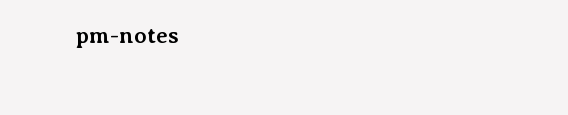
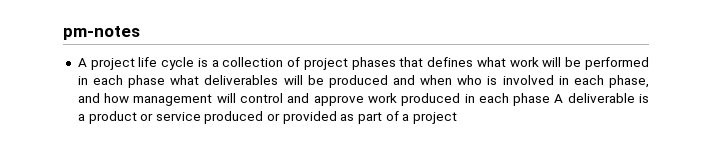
+ A project life cycle is a collection of project phases that defines what work will be performed in each phase what deliverables will be produced and when who is involved in each phase, and how management will control and approve work produced in each phase A deliverable is a product or service produced or provided as part of a project

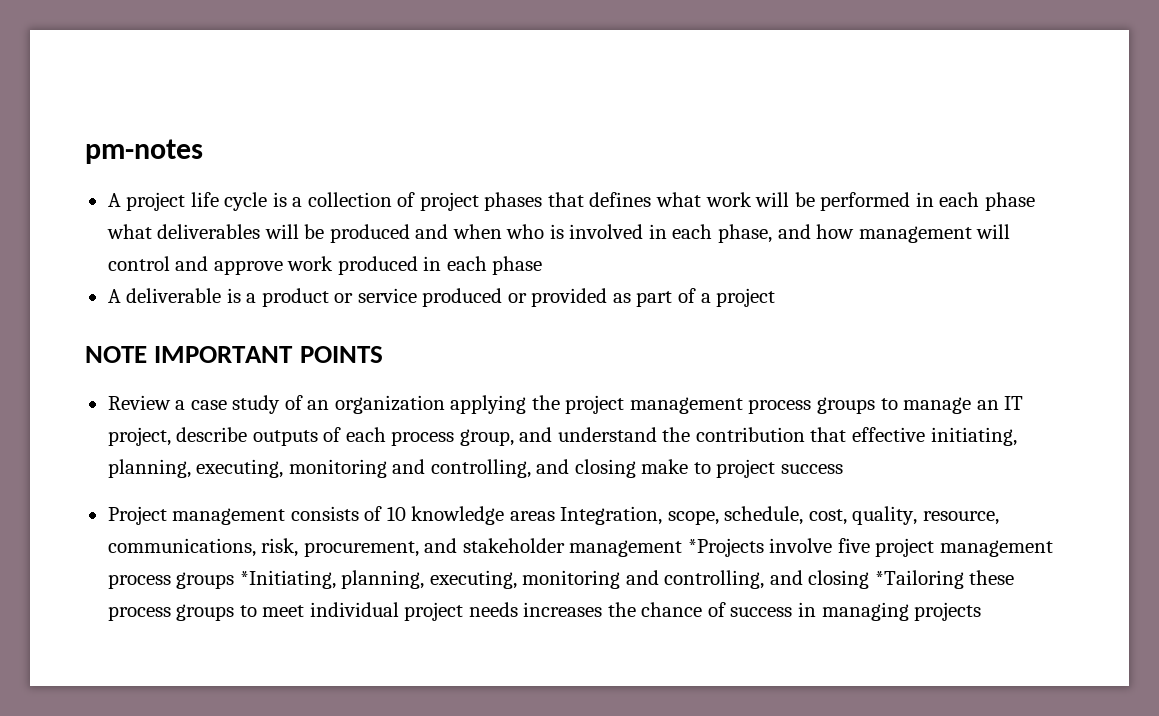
- A project life cycle is a collection of project phases that defines what work will be performed in each phase what deliverables will be produced and when who is involved in each phase, and how management will control and approve work produced in each phase A deliverable is a product or service produced or provided as part of a project
+ A project life cycle is a collection of project phases that defines what work will be performed in each phase what deliverables will be produced and when who is involved in each phase, and how management will control and approve work produced in each phase
+ A deliverable is a product or service produced or provided as part of a project
+ NOTE IMPORTANT POINTS
+ Review a case study of an organization applying the project management process groups to manage an IT project, describe outputs of each process group, and understand the contribution that effective initiating, planning, executing, monitoring and controlling, and closing make to project success
+ Project management consists of 10 knowledge areas Integration, scope, schedule, cost, quality, resource, communications, risk, procurement, and stakeholder management *Projects involve five project management process groups *Initiating, planning, executing, monitoring and controlling, and closing *Tailoring these process groups to meet individual project needs increases the chance of success in managing projects

